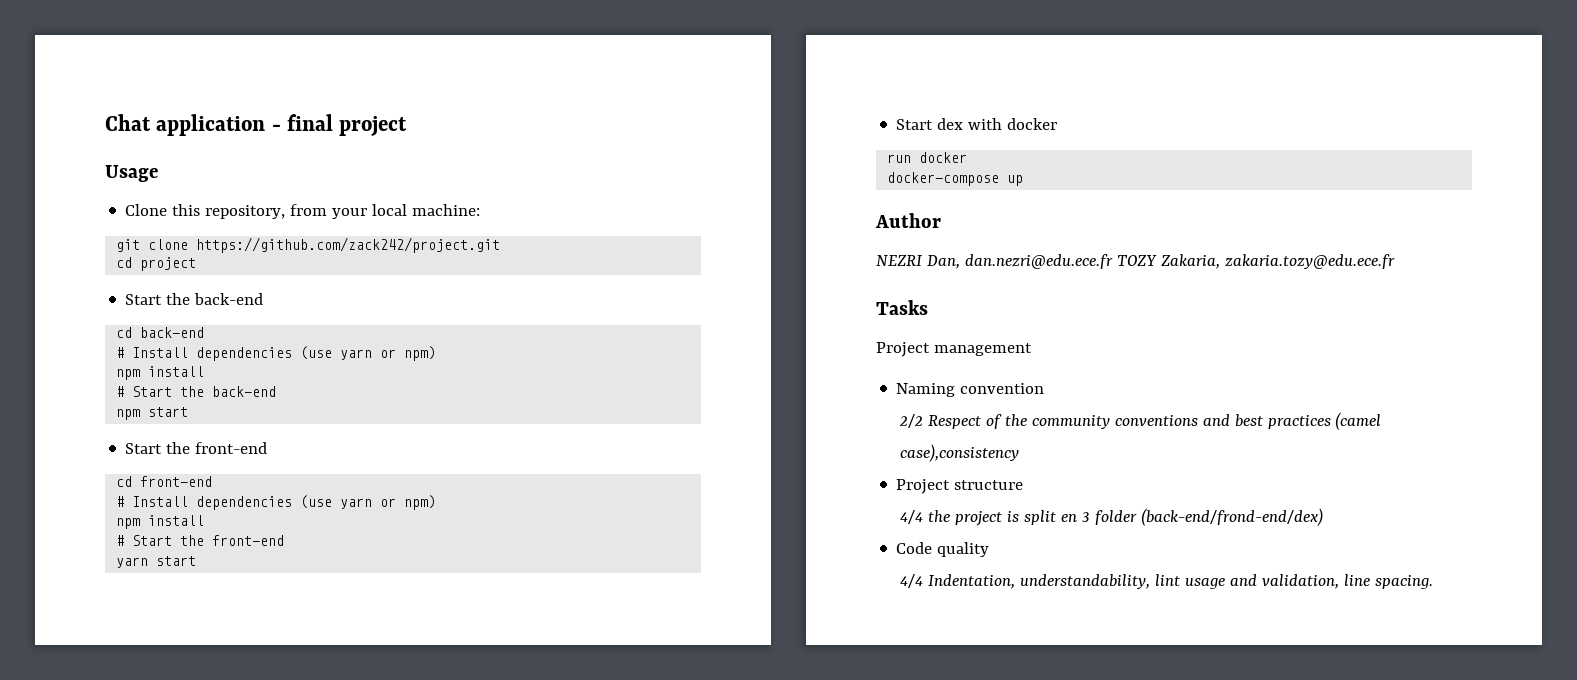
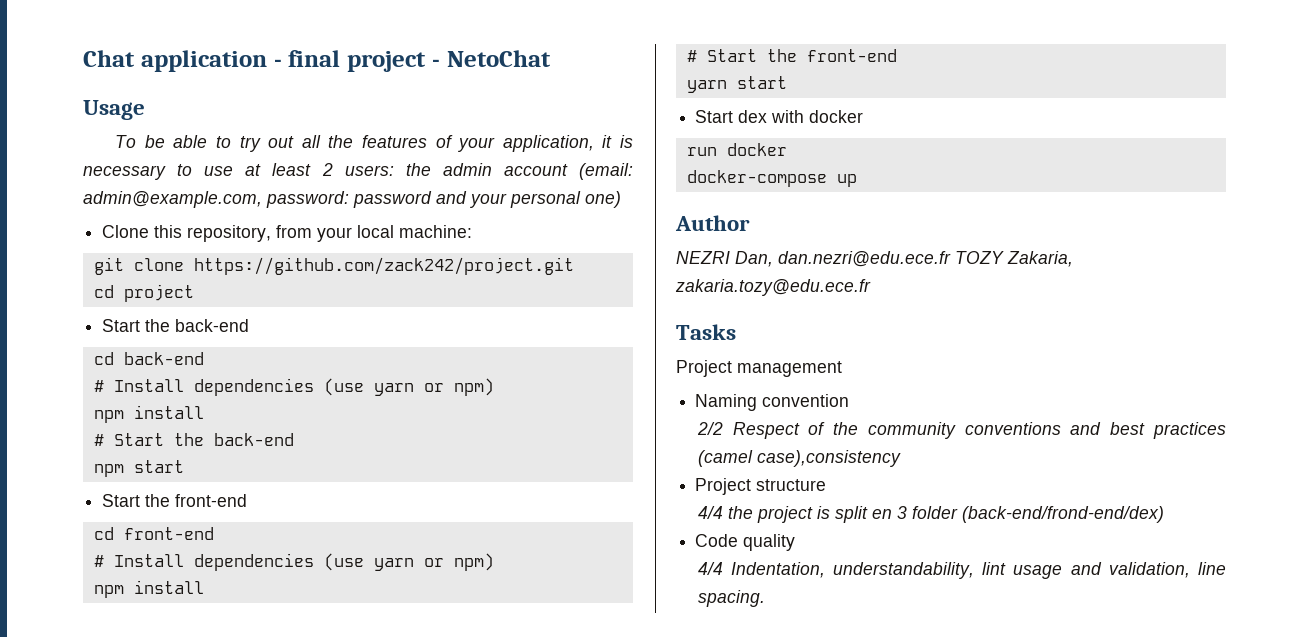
- Chat application - final project
+ Chat application - final project - NetoChat
+ To be able to try out all the features of your application, it is necessary to use at least 2 users: the admin account (email: admin@example.com, password: password and your personal one)

